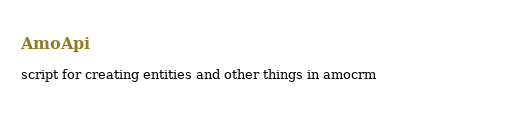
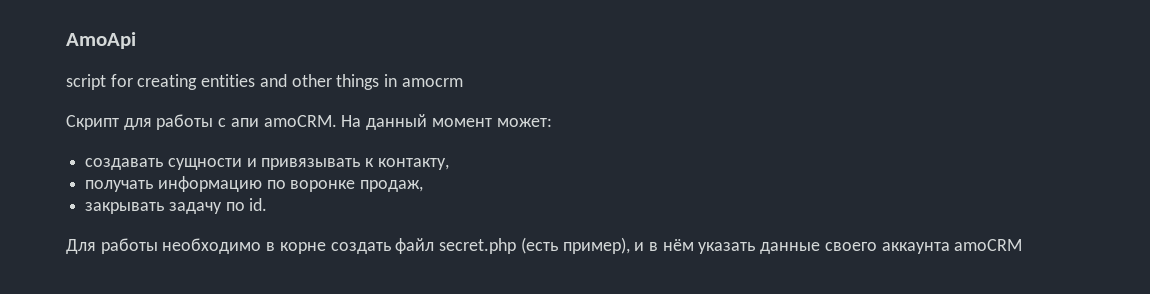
+ Скрипт для работы с апи amoCRM. На данный момент может:
+ создавать сущности и привязывать к контакту,
+ получать информацию по воронке продаж,
+ закрывать задачу по id.
+ Для работы необходимо в корне создать файл secret.php (есть пример), и в нём указать данные своего аккаунта amoCRM

